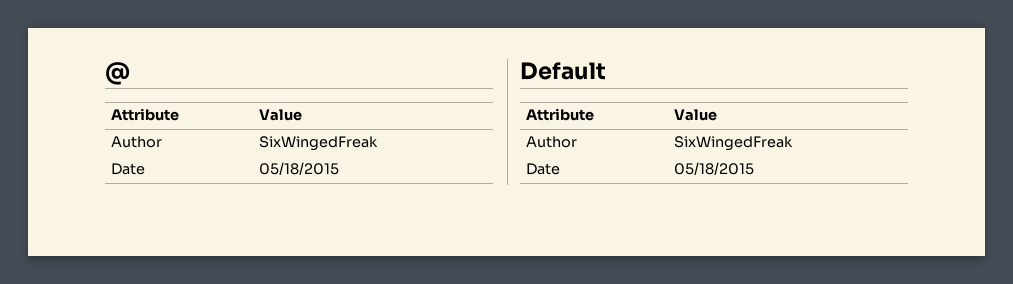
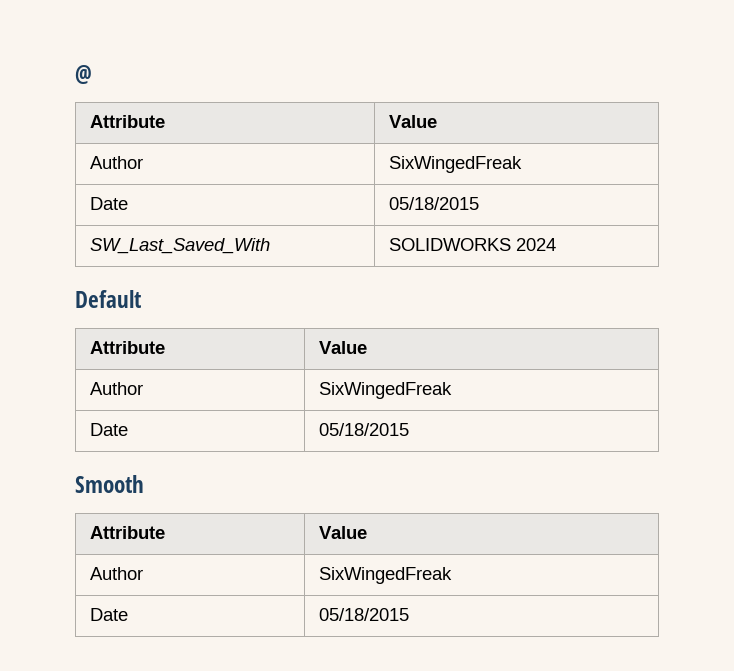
+ SW_Last_Saved_With | SOLIDWORKS 2024
+ Smooth
+ Attribute | Value
+ Author | SixWingedFreak
+ Date | 05/18/2015

